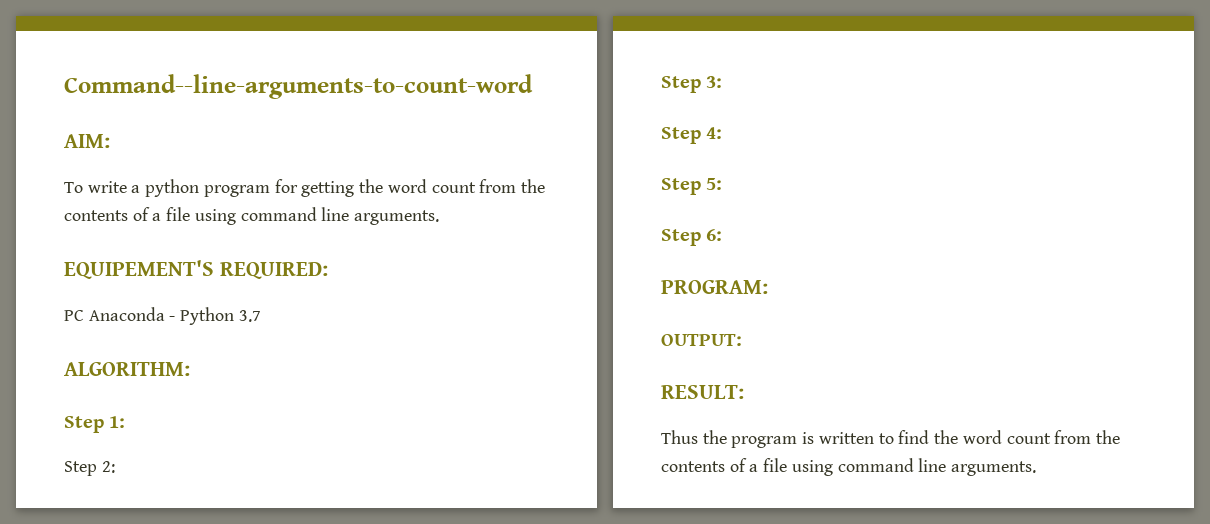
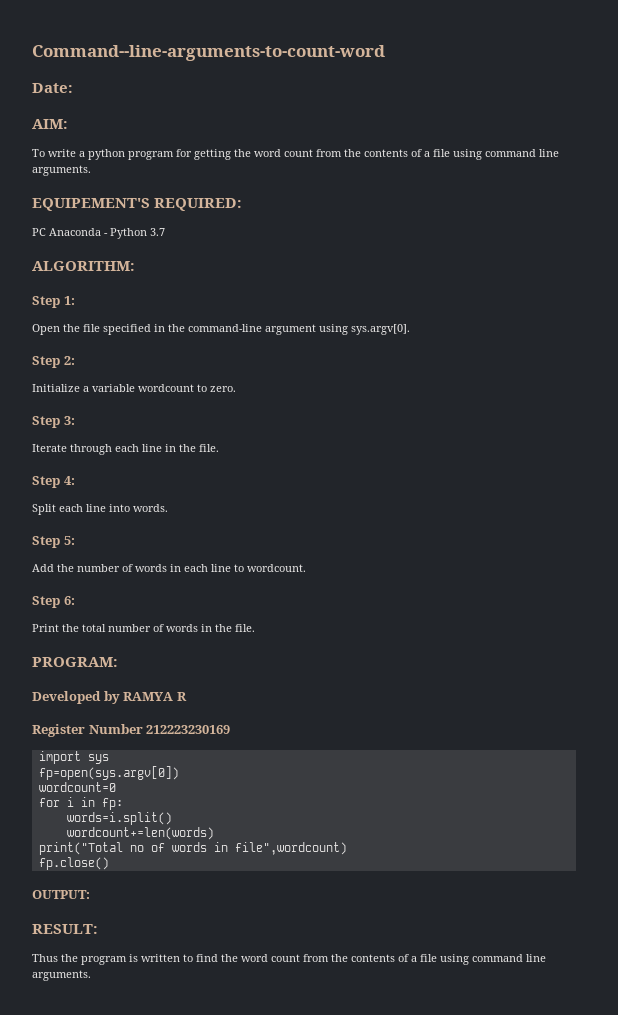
+ Date:
+ Open the file specified in the command-line argument using sys.argv[0].
  Step 2:
+ Initialize a variable wordcount to zero.
  Step 3:
+ Iterate through each line in the file.
  Step 4:
+ Split each line into words.
  Step 5:
+ Add the number of words in each line to wordcount.
  Step 6:
+ Print the total number of words in the file.
  PROGRAM:
+ Developed by RAMYA R
+ Register Number 212223230169
+ import sys
+ fp=open(sys.argv[0])
+ wordcount=0
+ for i in fp:
+ words=i.split()
+ wordcount+=len(words)
+ print("Total no of words in file",wordcount)
+ fp.close()

